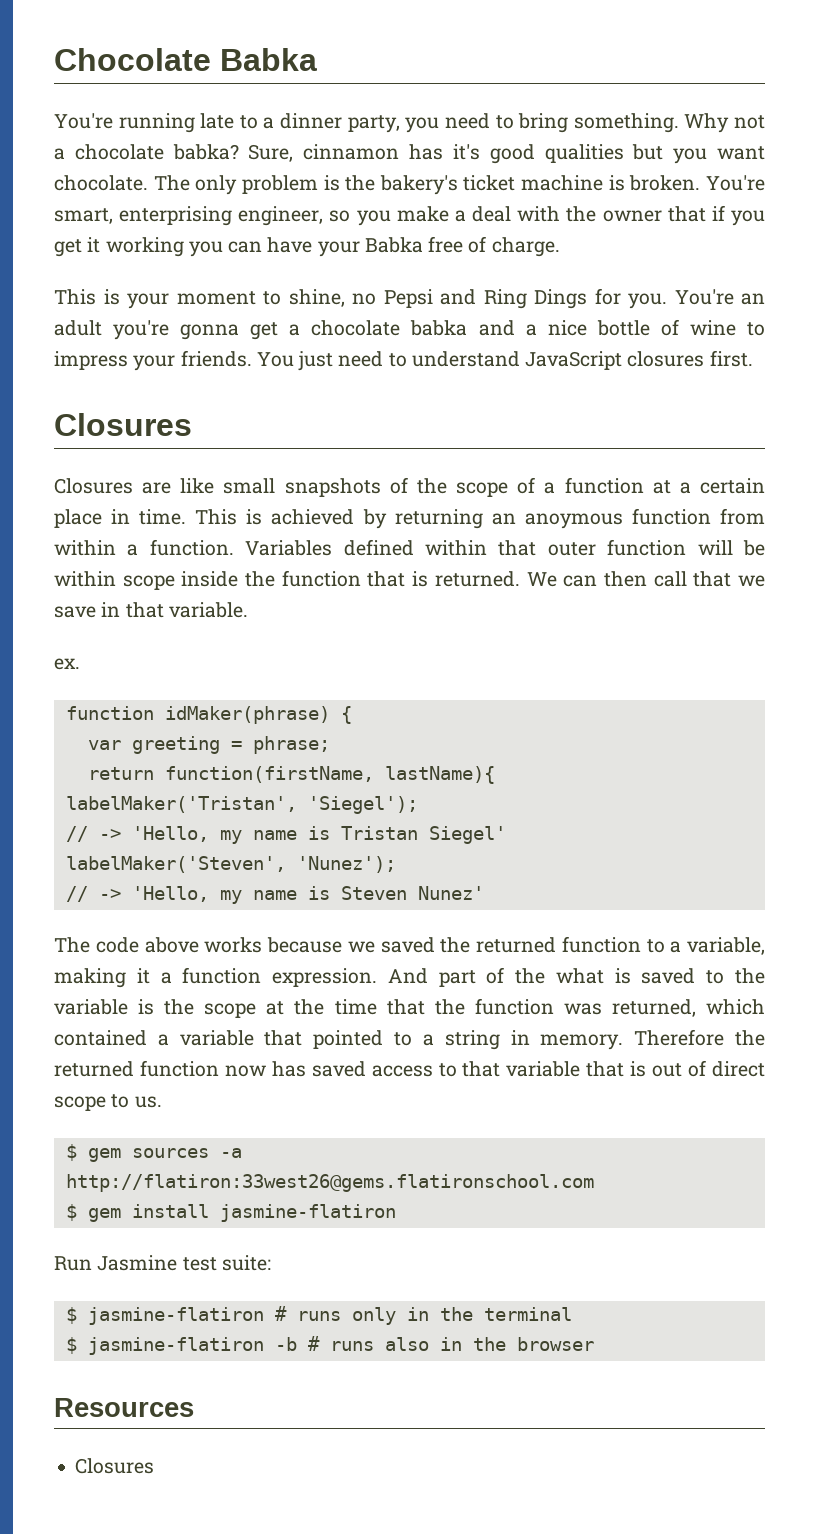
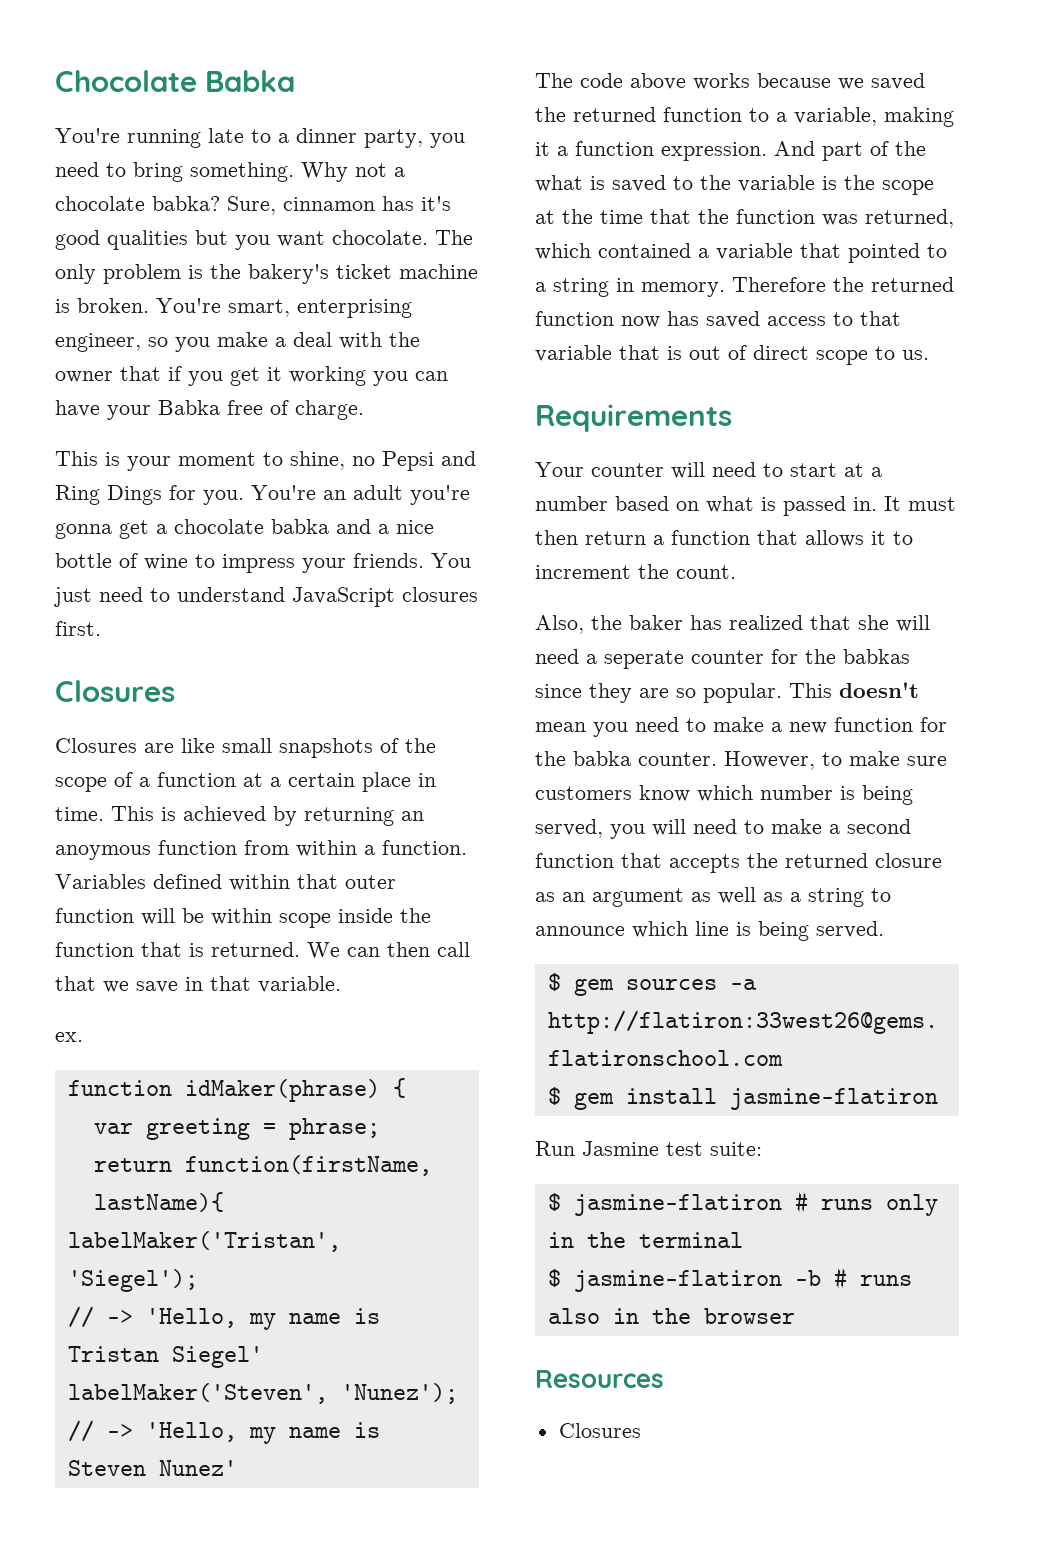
+ Requirements
+ Your counter will need to start at a number based on what is passed in. It must then return a function that allows it to increment the count.
+ Also, the baker has realized that she will need a seperate counter for the babkas since they are so popular. This doesn't mean you need to make a new function for the babka counter. However, to make sure customers know which number is being served, you will need to make a second function that accepts the returned closure as an argument as well as a string to announce which line is being served.

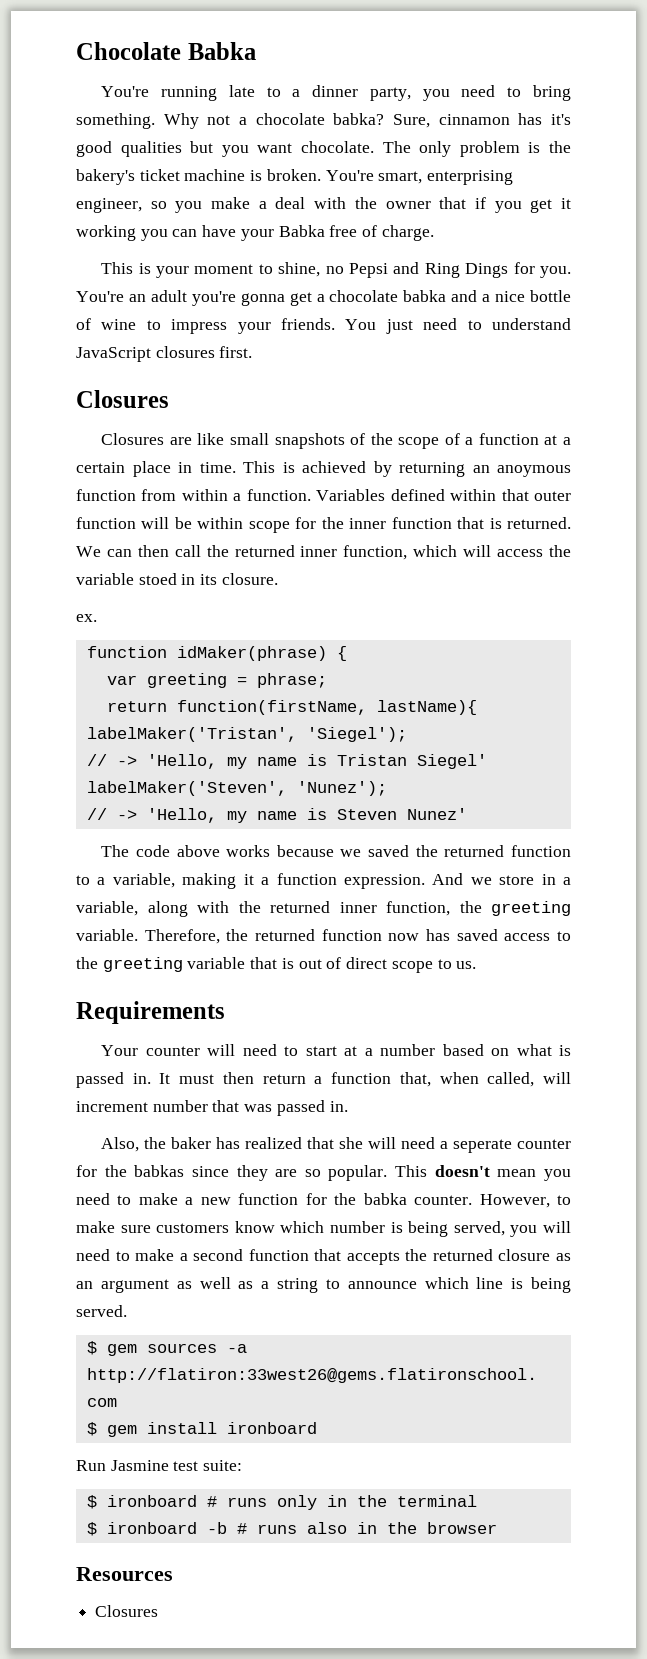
- Variables defined within that outer function will be within scope inside the function that is returned.
+ Variables defined within that outer function will be within scope for the inner function that is returned.
- We can then call that we save in that variable.
+ We can then call the returned inner function, which will access the variable stoed in its closure.
- And part of the what is saved to the variable is the scope at the time that the function was returned, which contained a variable that pointed to a string in memory. Therefore the returned function now has saved access to that variable that is out of direct scope to us.
+ And we store in a variable, along with the returned inner function, the greeting variable. Therefore, the returned function now has saved access to the greeting variable that is out of direct scope to us.
- It must then return a function that allows it to increment the count.
+ It must then return a function that, when called, will increment number that was passed in.
- $ gem install jasmine-flatiron
+ $ gem install ironboard
- $ jasmine-flatiron # runs only in the terminal
+ $ ironboard # runs only in the terminal
- $ jasmine-flatiron -b # runs also in the browser
+ $ ironboard -b # runs also in the browser

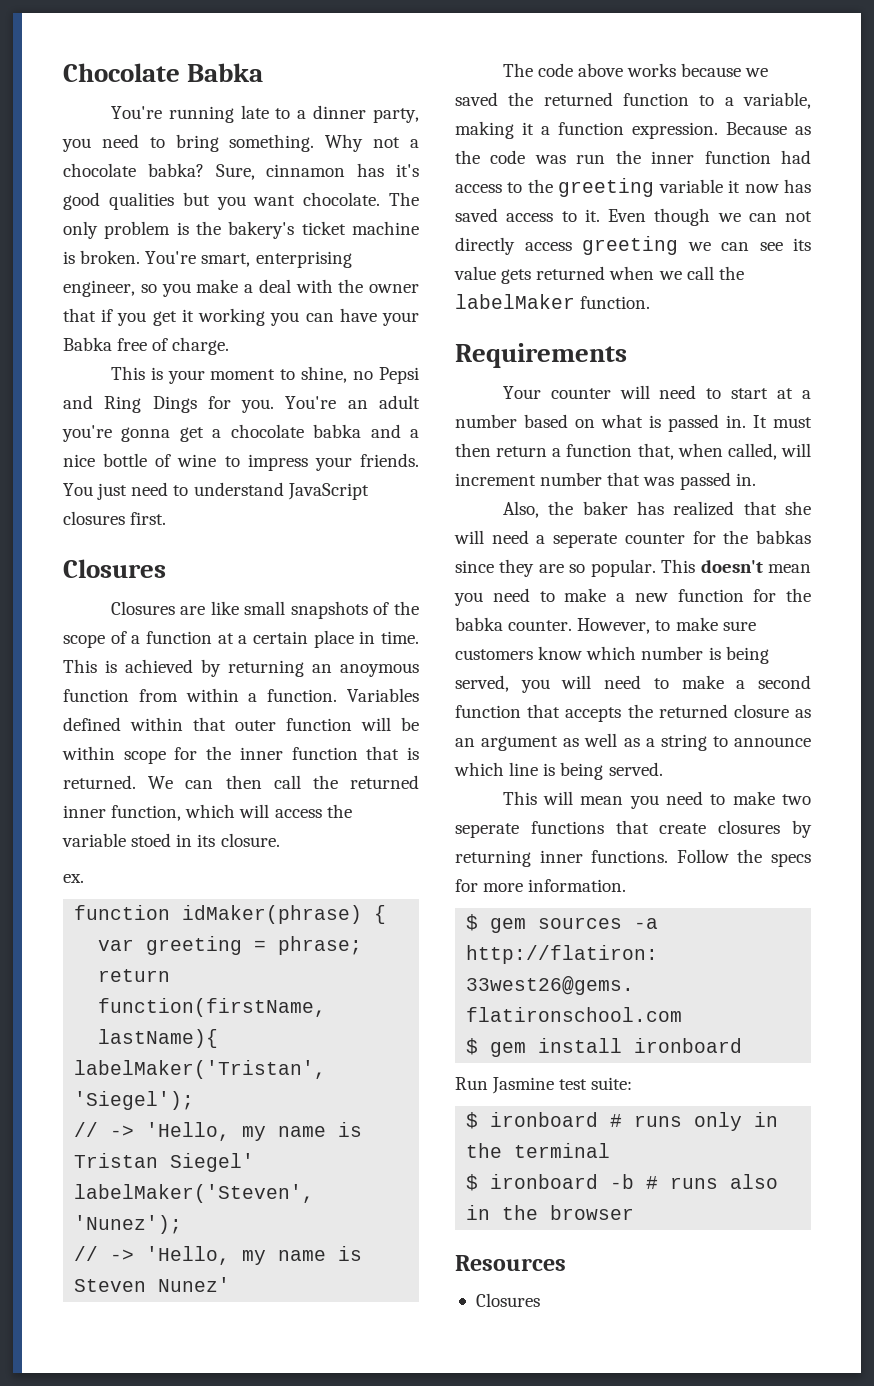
- And we store in a variable, along with the returned inner function, the greeting variable. Therefore, the returned function now has saved access to the greeting variable that is out of direct scope to us.
+ Because as the code was run the inner function had access to the greeting variable it now has saved access to it. Even though we can not directly access greeting we can see its value gets returned when we call the labelMaker function.
+ This will mean you need to make two seperate functions that create closures by returning inner functions. Follow the specs for more information.

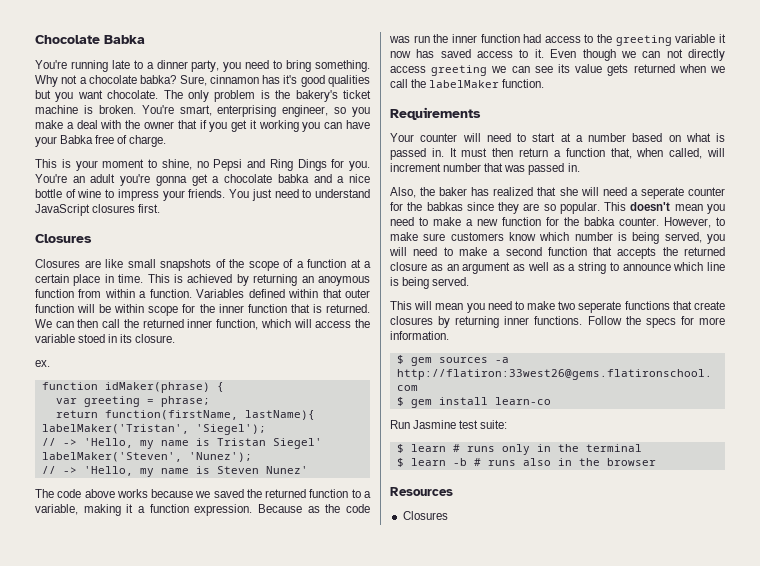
- $ gem install ironboard
+ $ gem install learn-co
- $ ironboard # runs only in the terminal
+ $ learn # runs only in the terminal
- $ ironboard -b # runs also in the browser
+ $ learn -b # runs also in the browser

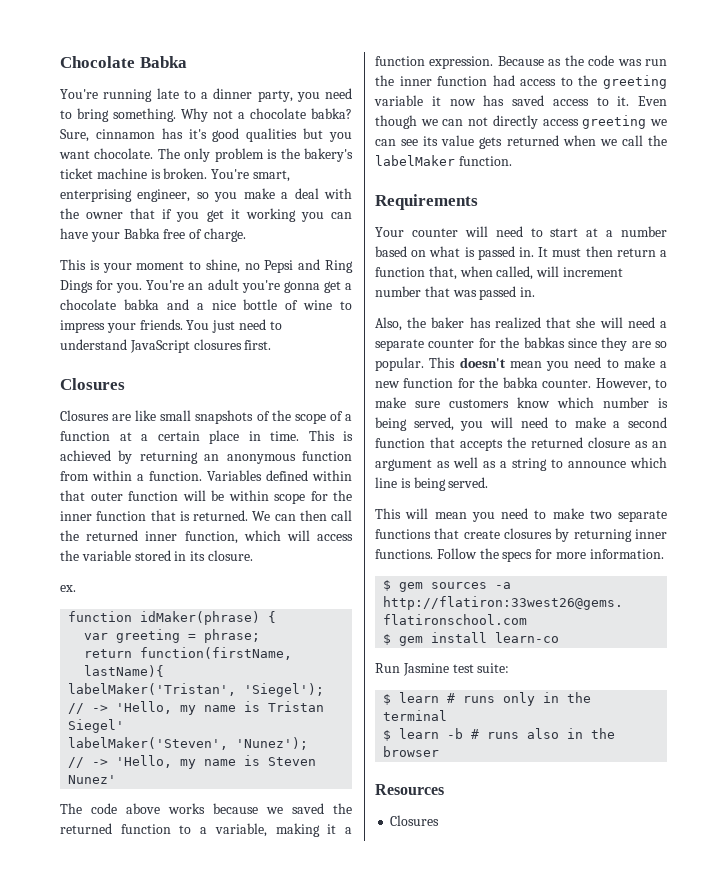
- This is achieved by returning an anoymous function from within a function.
+ This is achieved by returning an anonymous function from within a function.
- We can then call the returned inner function, which will access the variable stoed in its closure.
+ We can then call the returned inner function, which will access the variable stored in its closure.
- Also, the baker has realized that she will need a seperate counter for the babkas since they are so popular.
+ Also, the baker has realized that she will need a separate counter for the babkas since they are so popular.
- This will mean you need to make two seperate functions that create closures by returning inner functions.
+ This will mean you need to make two separate functions that create closures by returning inner functions.

